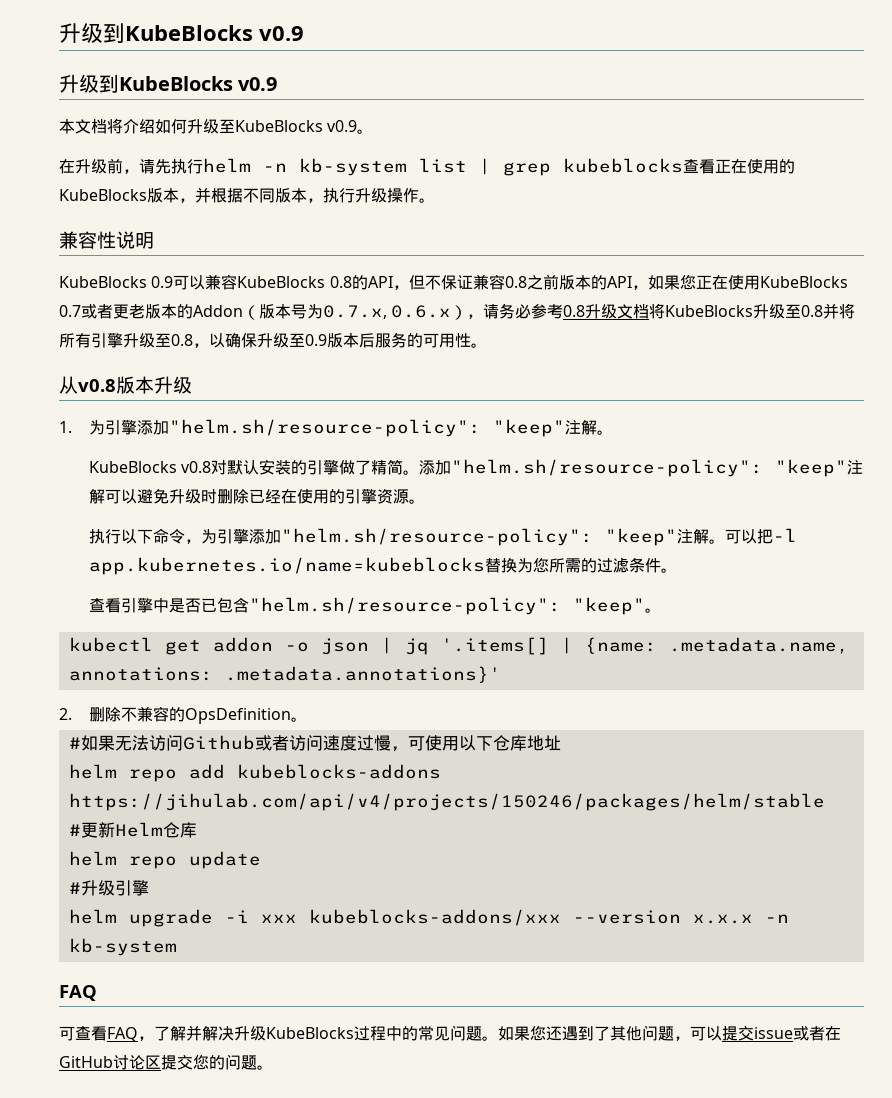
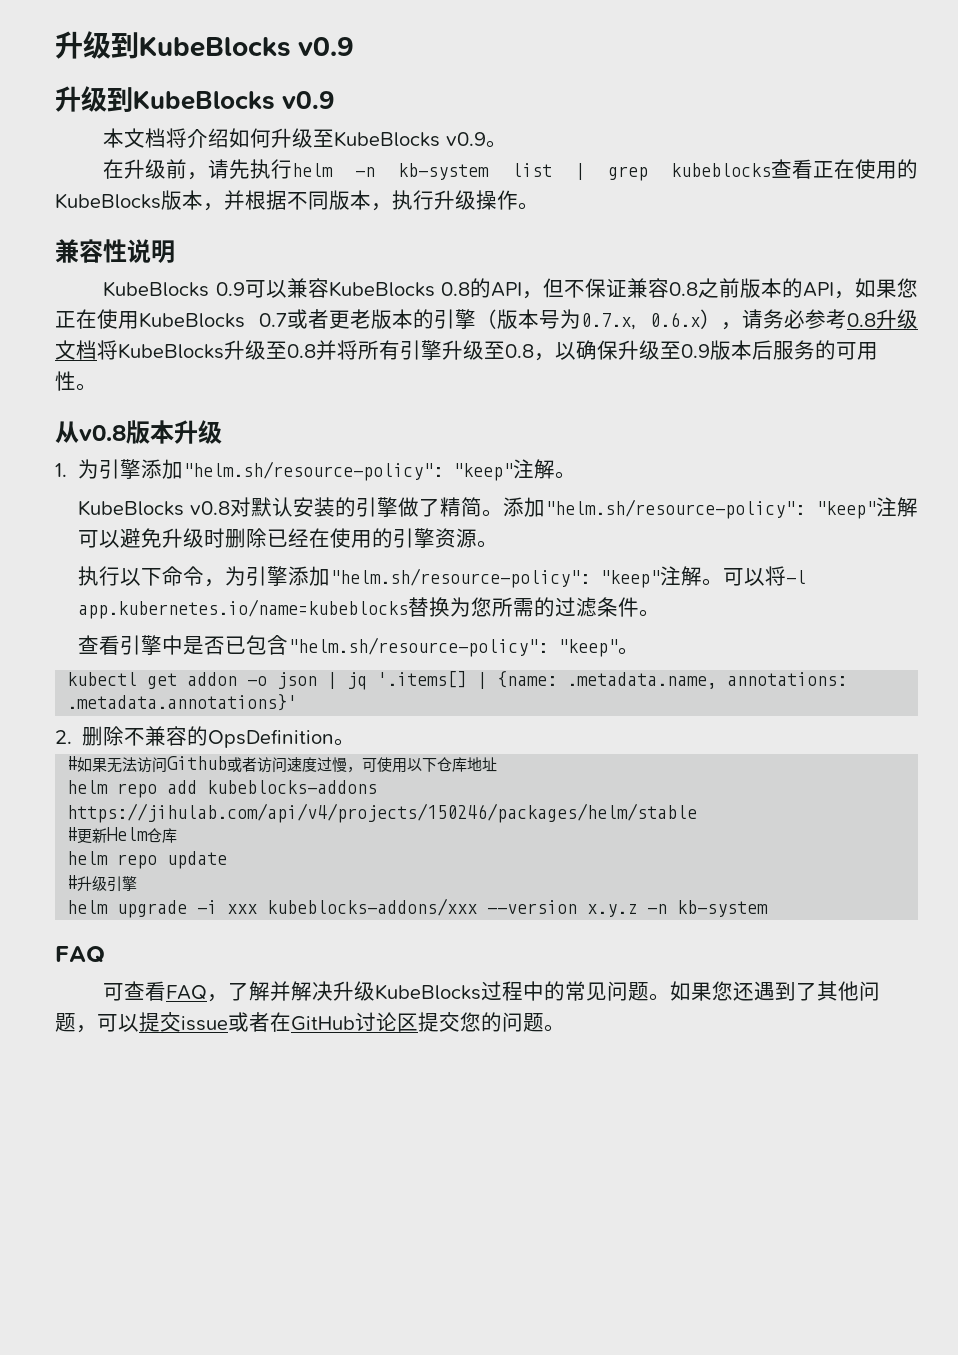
- KubeBlocks 0.9可以兼容KubeBlocks 0.8的API，但不保证兼容0.8之前版本的API，如果您正在使用KubeBlocks 0.7或者更老版本的Addon（版本号为0.7.x, 0.6.x），请务必参考0.8升级文档将KubeBlocks升级至0.8并将所有引擎升级至0.8，以确保升级至0.9版本后服务的可用性。
+ KubeBlocks 0.9可以兼容KubeBlocks 0.8的API，但不保证兼容0.8之前版本的API，如果您正在使用KubeBlocks 0.7或者更老版本的引擎（版本号为0.7.x, 0.6.x），请务必参考0.8升级文档将KubeBlocks升级至0.8并将所有引擎升级至0.8，以确保升级至0.9版本后服务的可用性。
- 可以把-l app.kubernetes.io/name=kubeblocks替换为您所需的过滤条件。
+ 可以将-l app.kubernetes.io/name=kubeblocks替换为您所需的过滤条件。
- helm upgrade -i xxx kubeblocks-addons/xxx --version x.x.x -n kb-system
+ helm upgrade -i xxx kubeblocks-addons/xxx --version x.y.z -n kb-system

